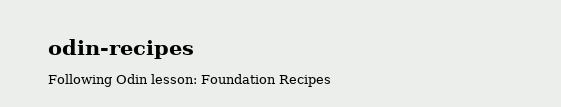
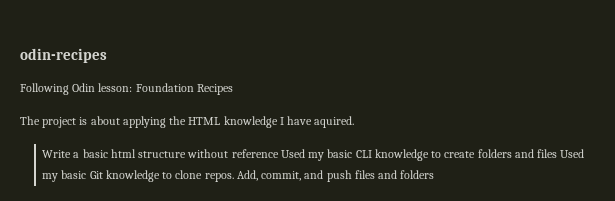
+ The project is about applying the HTML knowledge I have aquired.
+ Write a basic html structure without reference Used my basic CLI knowledge to create folders and files Used my basic Git knowledge to clone repos. Add, commit, and push files and folders

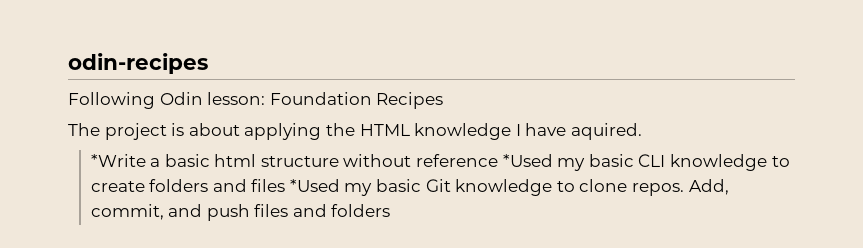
- Write a basic html structure without reference Used my basic CLI knowledge to create folders and files Used my basic Git knowledge to clone repos.
+ *Write a basic html structure without reference *Used my basic CLI knowledge to create folders and files *Used my basic Git knowledge to clone repos.

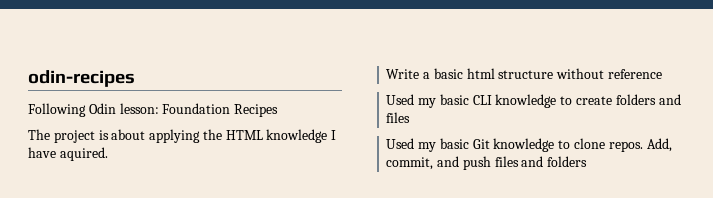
- *Write a basic html structure without reference *Used my basic CLI knowledge to create folders and files *Used my basic Git knowledge to clone repos.
+ Write a basic html structure without reference
+ Used my basic CLI knowledge to create folders and files
+ Used my basic Git knowledge to clone repos.

